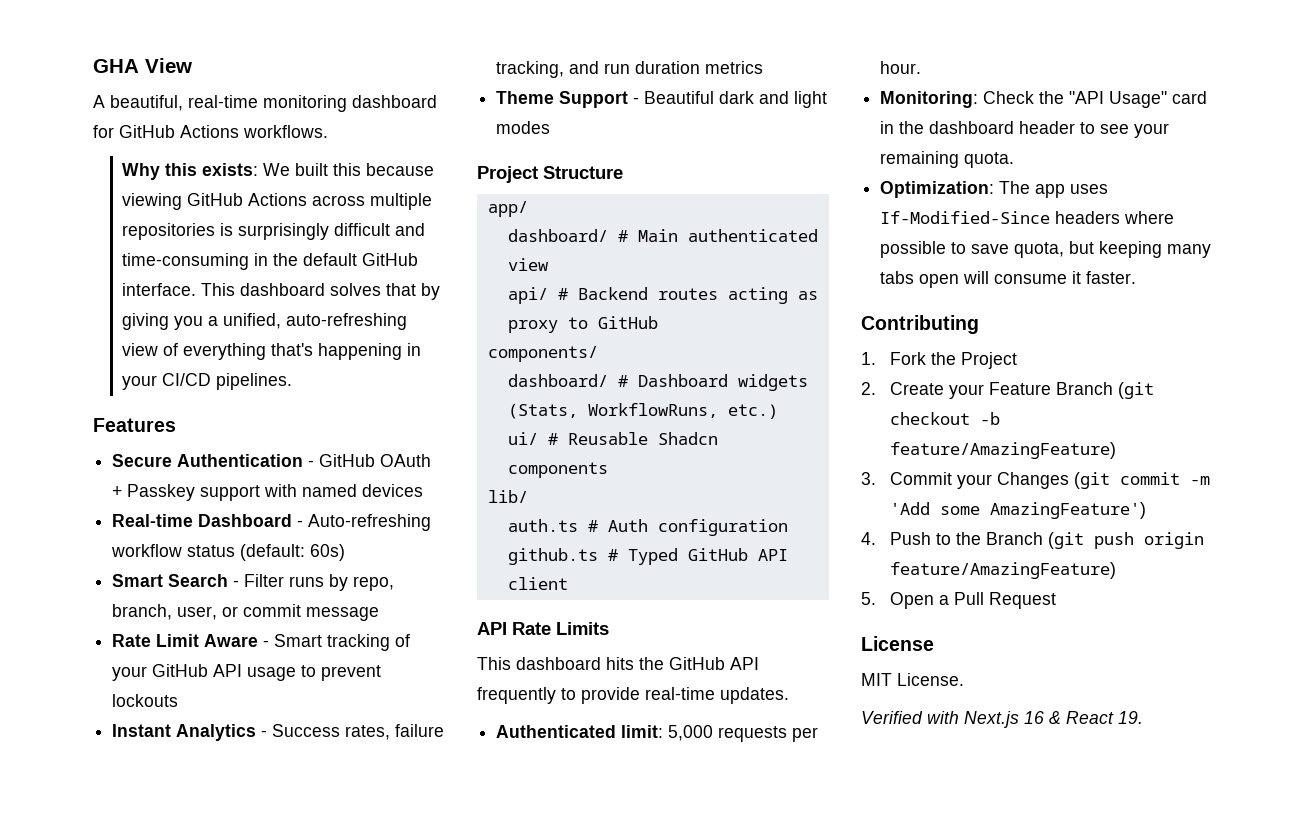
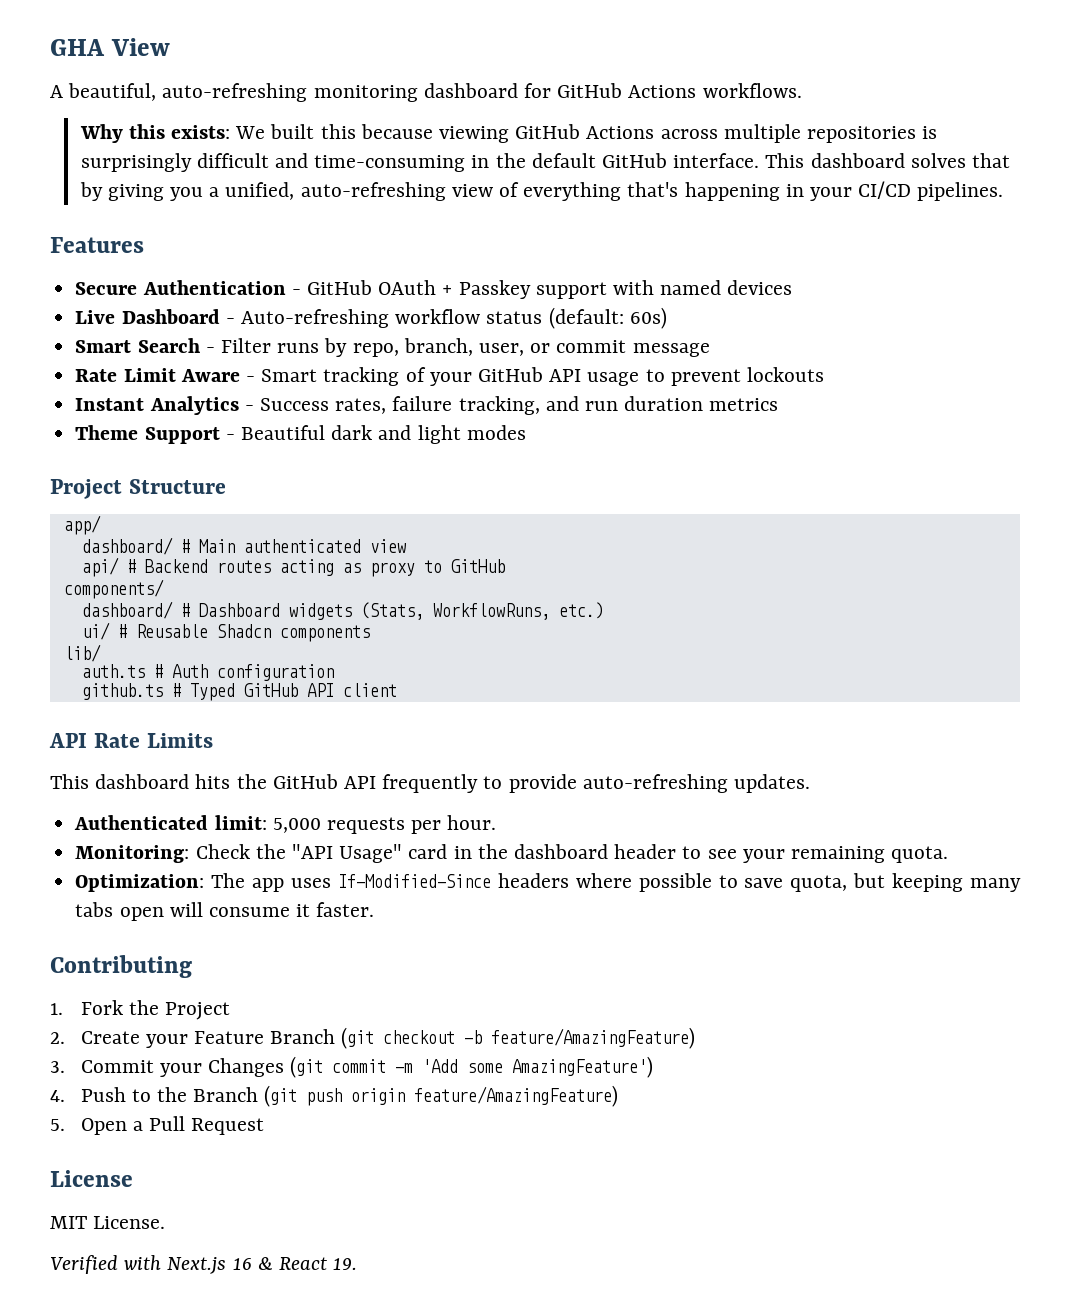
- A beautiful, real-time monitoring dashboard for GitHub Actions workflows.
+ A beautiful, auto-refreshing monitoring dashboard for GitHub Actions workflows.
- Real-time Dashboard - Auto-refreshing workflow status (default: 60s)
+ Live Dashboard - Auto-refreshing workflow status (default: 60s)
- This dashboard hits the GitHub API frequently to provide real-time updates.
+ This dashboard hits the GitHub API frequently to provide auto-refreshing updates.

